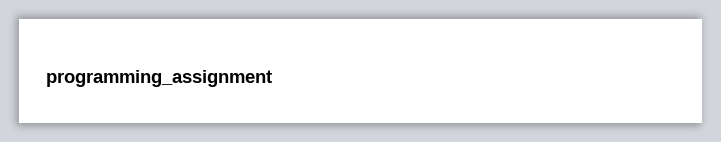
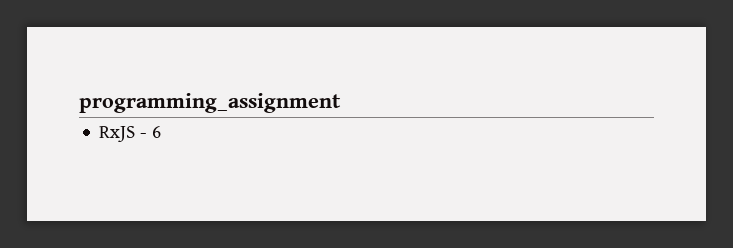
+ RxJS - 6

